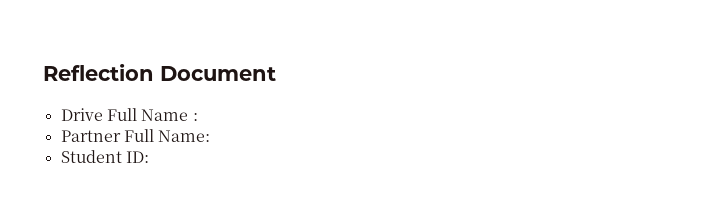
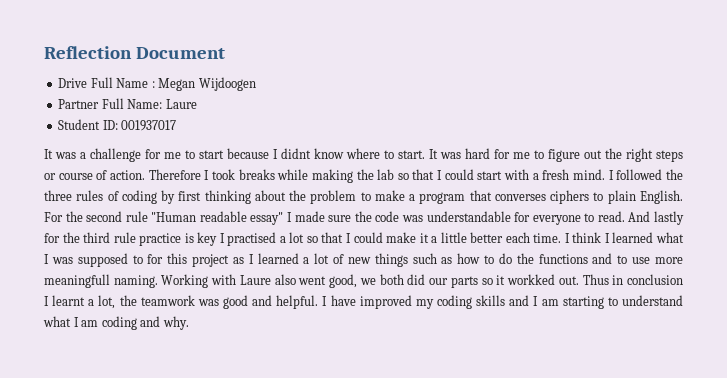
- Drive Full Name :
+ Drive Full Name : Megan Wijdoogen
- Partner Full Name:
+ Partner Full Name: Laure
- Student ID:
+ Student ID: 001937017
+ It was a challenge for me to start because I didnt know where to start. It was hard for me to figure out the right steps or course of action. Therefore I took breaks while making the lab so that I could start with a fresh mind. I followed the three rules of coding by first thinking about the problem to make a program that converses ciphers to plain English. For the second rule "Human readable essay" I made sure the code was understandable for everyone to read. And lastly for the third rule practice is key I practised a lot so that I could make it a little better each time. I think I learned what I was supposed to for this project as I learned a lot of new things such as how to do the functions and to use more meaningfull naming. Working with Laure also went good, we both did our parts so it workked out. Thus in conclusion I learnt a lot, the teamwork was good and helpful. I have improved my coding skills and I am starting to understand what I am coding and why.

